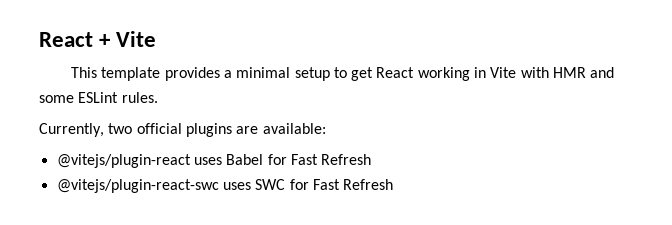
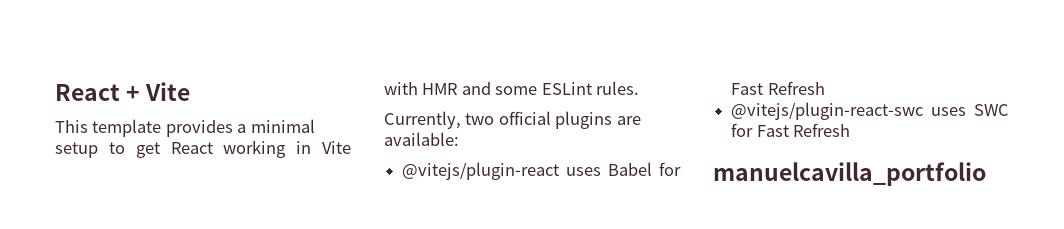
+ manuelcavilla_portfolio

